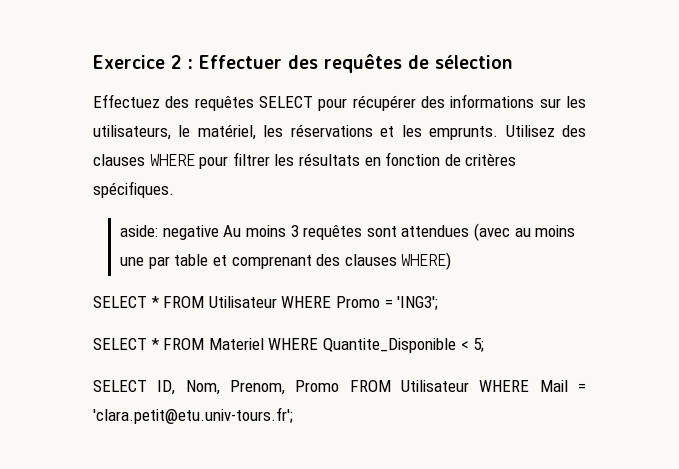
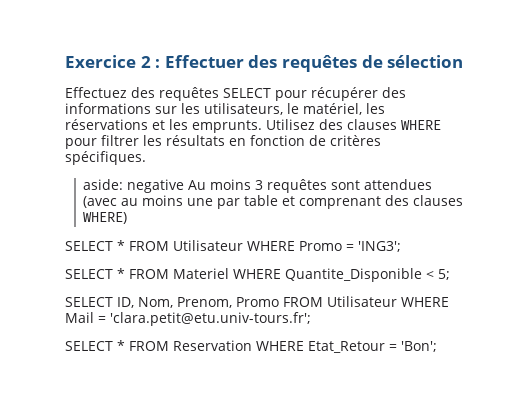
+ SELECT * FROM Reservation WHERE Etat_Retour = 'Bon';

